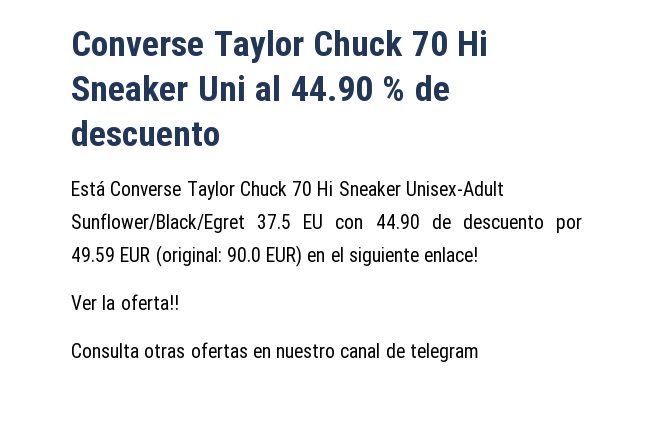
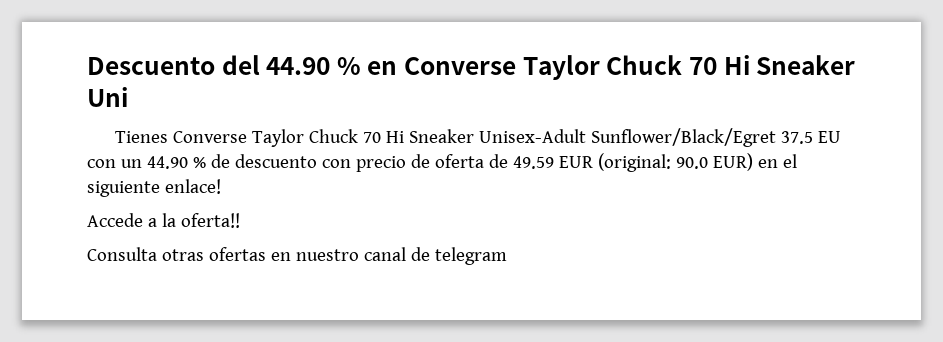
- Converse Taylor Chuck 70 Hi Sneaker Uni al 44.90 % de descuento
- Está Converse Taylor Chuck 70 Hi Sneaker Unisex-Adult Sunflower/Black/Egret 37.5 EU con 44.90 de descuento por 49.59 EUR (original: 90.0 EUR) en el siguiente enlace!
+ Descuento del 44.90 % en Converse Taylor Chuck 70 Hi Sneaker Uni
+ Tienes Converse Taylor Chuck 70 Hi Sneaker Unisex-Adult Sunflower/Black/Egret 37.5 EU con un 44.90 % de descuento con precio de oferta de 49.59 EUR (original: 90.0 EUR) en el siguiente enlace!
- Ver la oferta!!
+ Accede a la oferta!!

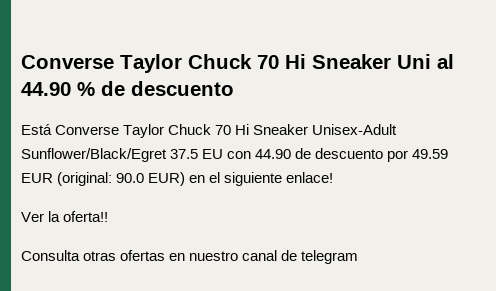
- Descuento del 44.90 % en Converse Taylor Chuck 70 Hi Sneaker Uni
- Tienes Converse Taylor Chuck 70 Hi Sneaker Unisex-Adult Sunflower/Black/Egret 37.5 EU con un 44.90 % de descuento con precio de oferta de 49.59 EUR (original: 90.0 EUR) en el siguiente enlace!
+ Converse Taylor Chuck 70 Hi Sneaker Uni al 44.90 % de descuento
+ Está Converse Taylor Chuck 70 Hi Sneaker Unisex-Adult Sunflower/Black/Egret 37.5 EU con 44.90 de descuento por 49.59 EUR (original: 90.0 EUR) en el siguiente enlace!
- Accede a la oferta!!
+ Ver la oferta!!

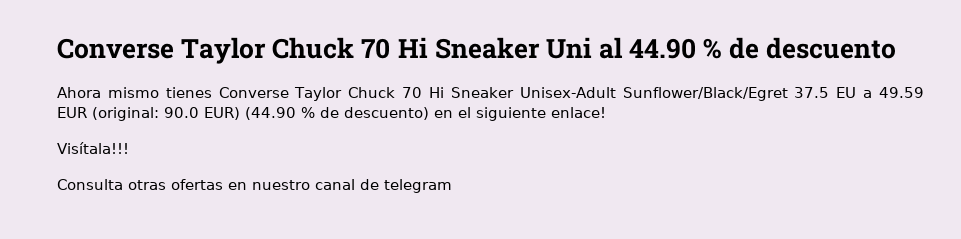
- Está Converse Taylor Chuck 70 Hi Sneaker Unisex-Adult Sunflower/Black/Egret 37.5 EU con 44.90 de descuento por 49.59 EUR (original: 90.0 EUR) en el siguiente enlace!
+ Ahora mismo tienes Converse Taylor Chuck 70 Hi Sneaker Unisex-Adult Sunflower/Black/Egret 37.5 EU a 49.59 EUR (original: 90.0 EUR) (44.90 % de descuento) en el siguiente enlace!
- Ver la oferta!!
+ Visítala!!!

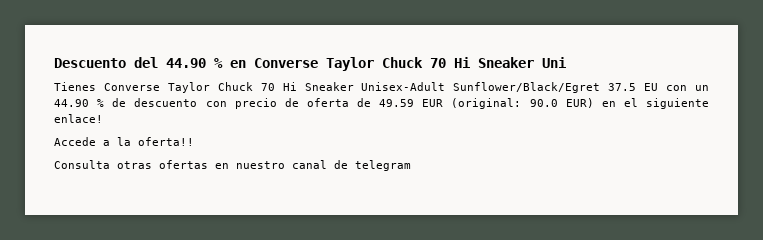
- Converse Taylor Chuck 70 Hi Sneaker Uni al 44.90 % de descuento
- Ahora mismo tienes Converse Taylor Chuck 70 Hi Sneaker Unisex-Adult Sunflower/Black/Egret 37.5 EU a 49.59 EUR (original: 90.0 EUR) (44.90 % de descuento) en el siguiente enlace!
+ Descuento del 44.90 % en Converse Taylor Chuck 70 Hi Sneaker Uni
+ Tienes Converse Taylor Chuck 70 Hi Sneaker Unisex-Adult Sunflower/Black/Egret 37.5 EU con un 44.90 % de descuento con precio de oferta de 49.59 EUR (original: 90.0 EUR) en el siguiente enlace!
- Visítala!!!
+ Accede a la oferta!!

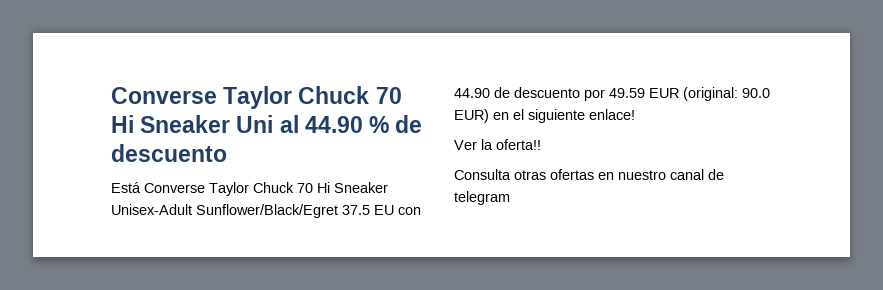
- Descuento del 44.90 % en Converse Taylor Chuck 70 Hi Sneaker Uni
- Tienes Converse Taylor Chuck 70 Hi Sneaker Unisex-Adult Sunflower/Black/Egret 37.5 EU con un 44.90 % de descuento con precio de oferta de 49.59 EUR (original: 90.0 EUR) en el siguiente enlace!
+ Converse Taylor Chuck 70 Hi Sneaker Uni al 44.90 % de descuento
+ Está Converse Taylor Chuck 70 Hi Sneaker Unisex-Adult Sunflower/Black/Egret 37.5 EU con 44.90 de descuento por 49.59 EUR (original: 90.0 EUR) en el siguiente enlace!
- Accede a la oferta!!
+ Ver la oferta!!

